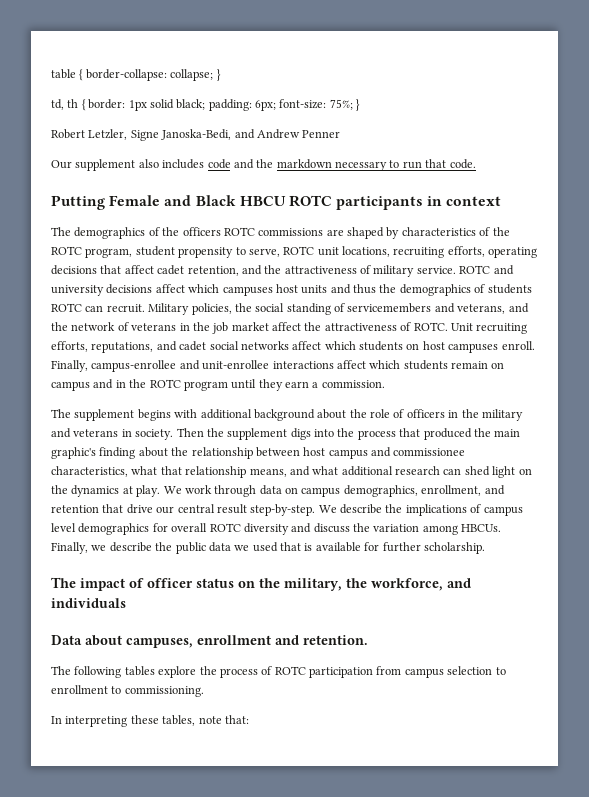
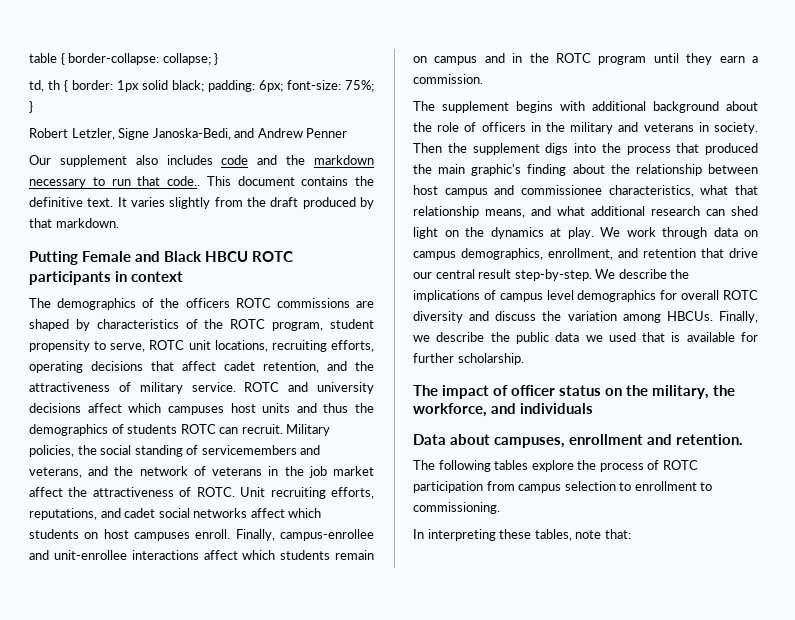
- Our supplement also includes code and the markdown necessary to run that code.
+ Our supplement also includes code and the markdown necessary to run that code.. This document contains the definitive text. It varies slightly from the draft produced by that markdown.

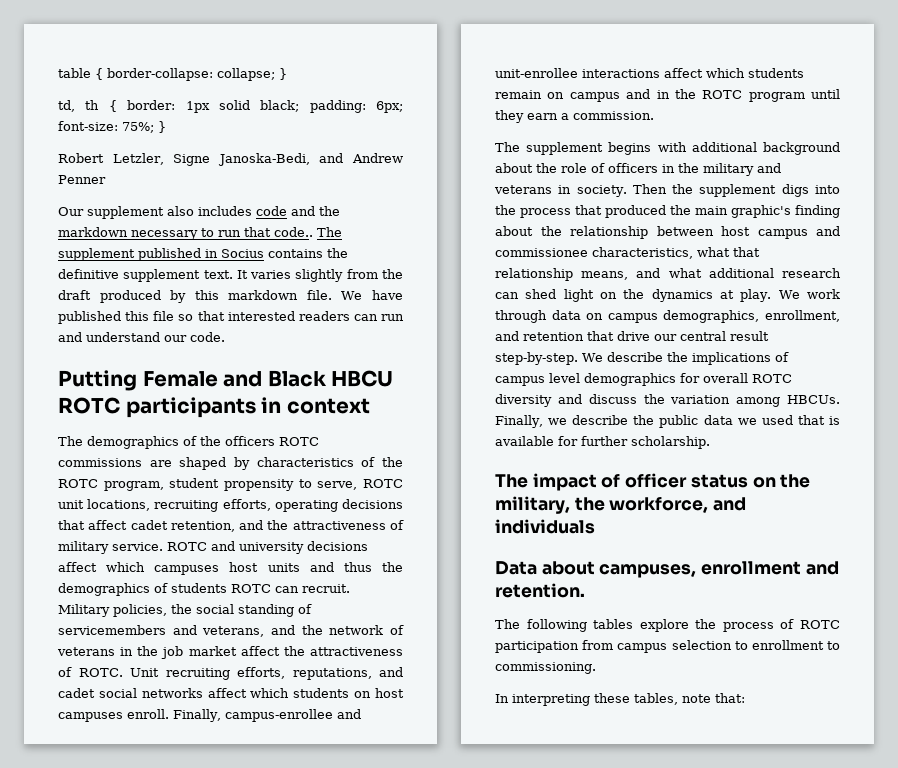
- This document contains the definitive text.
+ The supplement published in Socius contains the definitive supplement text.
- It varies slightly from the draft produced by that markdown.
+ It varies slightly from the draft produced by this markdown file. We have published this file so that interested readers can run and understand our code.

